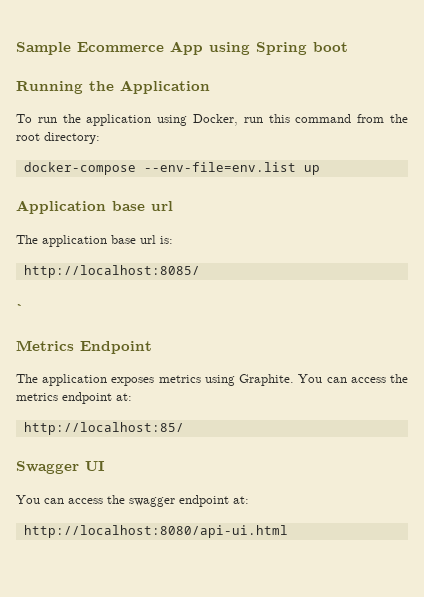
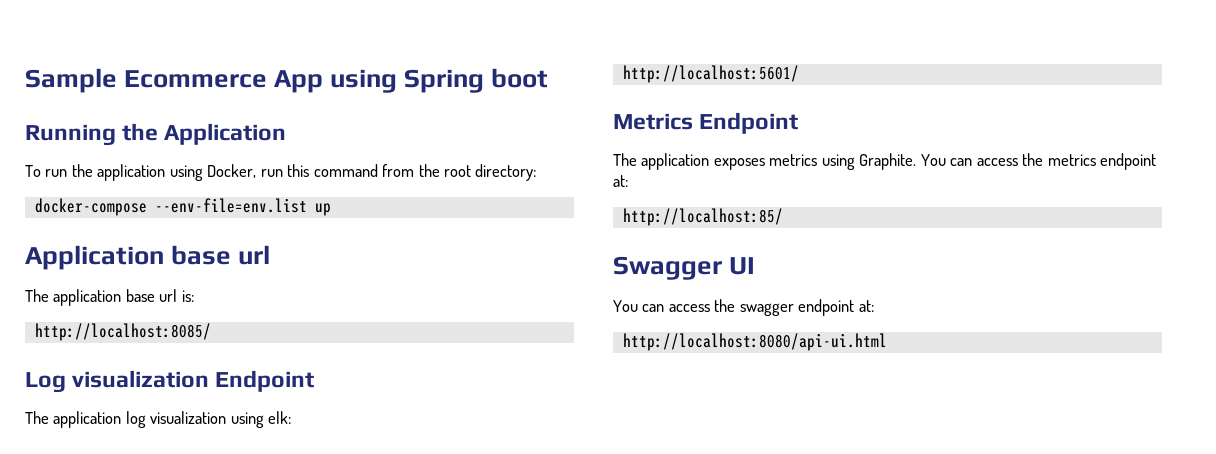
- `
+ Log visualization Endpoint
+ The application log visualization using elk:
+ http://localhost:5601/

